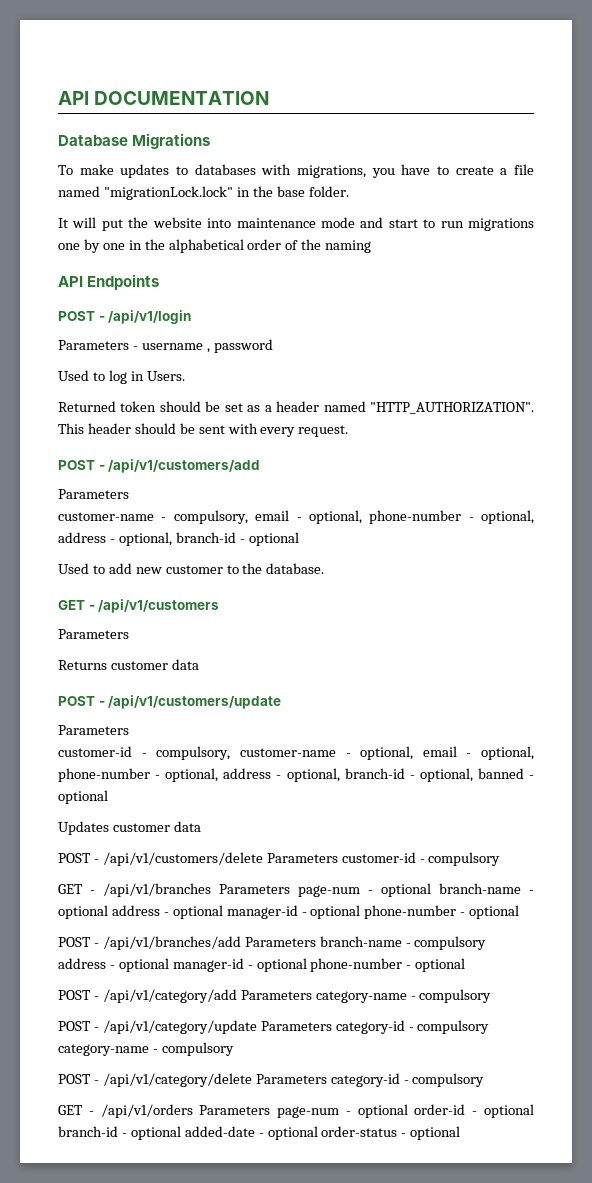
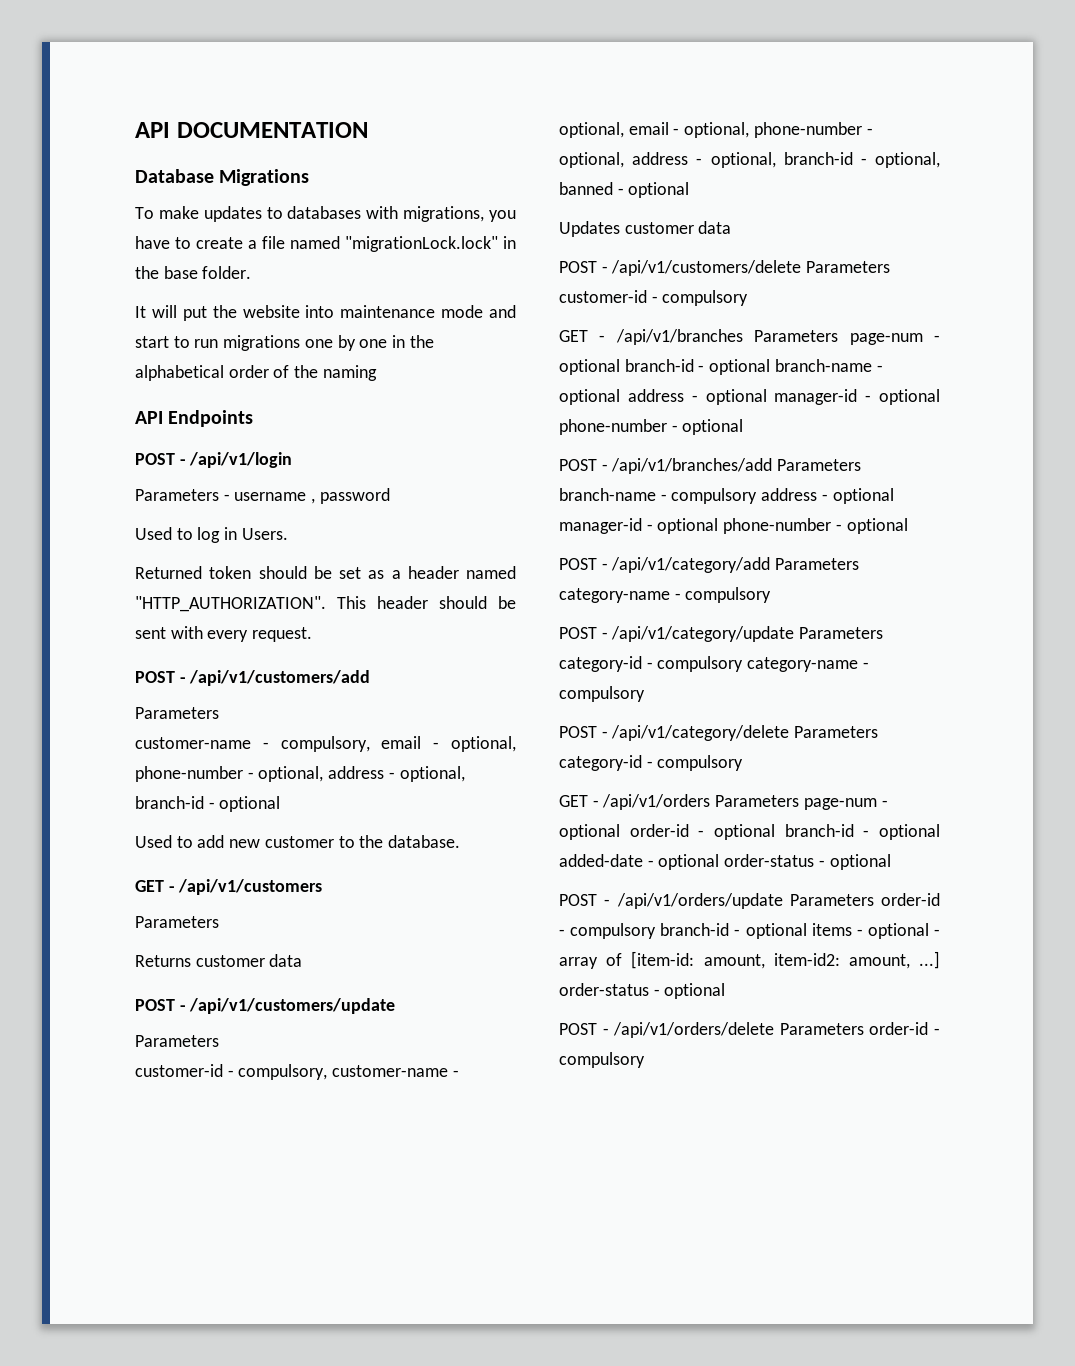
- GET - /api/v1/branches Parameters page-num - optional branch-name - optional address - optional manager-id - optional phone-number - optional
+ GET - /api/v1/branches Parameters page-num - optional branch-id - optional branch-name - optional address - optional manager-id - optional phone-number - optional
+ POST - /api/v1/orders/update Parameters order-id - compulsory branch-id - optional items - optional - array of [item-id: amount, item-id2: amount, ...] order-status - optional
+ POST - /api/v1/orders/delete Parameters order-id - compulsory

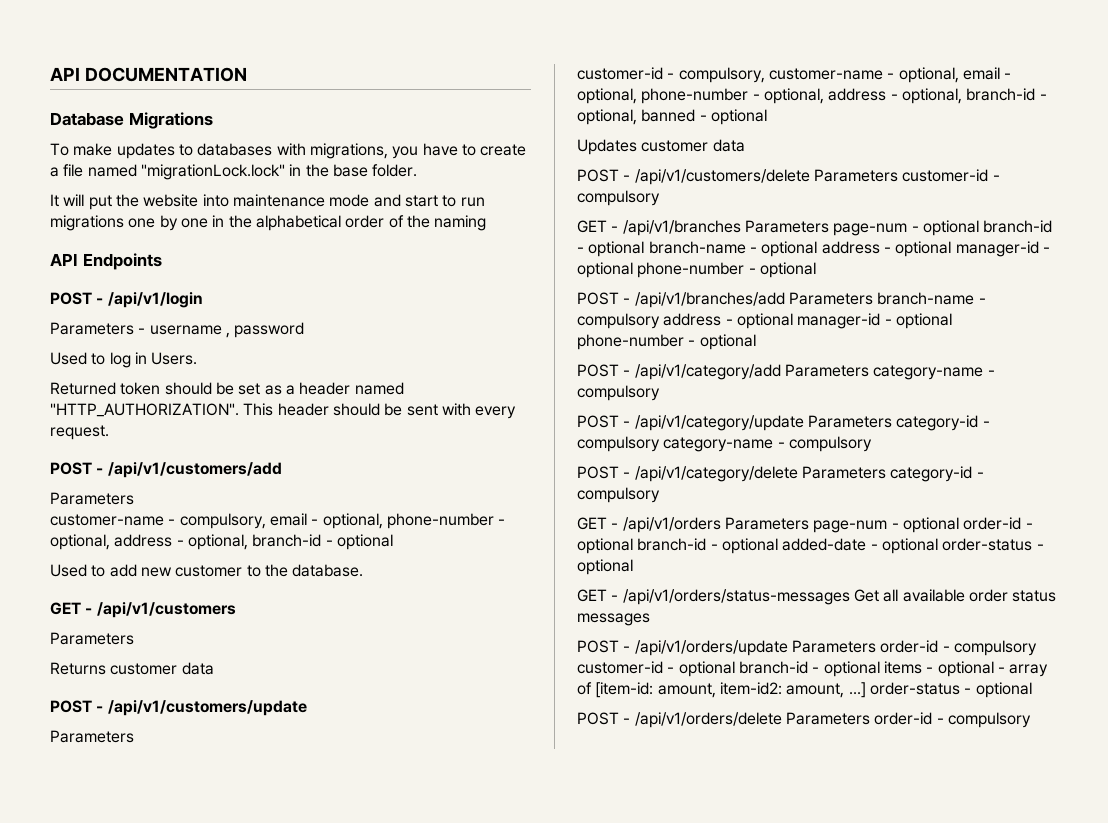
+ GET - /api/v1/orders/status-messages Get all available order status messages
- POST - /api/v1/orders/update Parameters order-id - compulsory branch-id - optional items - optional - array of [item-id: amount, item-id2: amount, ...] order-status - optional
+ POST - /api/v1/orders/update Parameters order-id - compulsory customer-id - optional branch-id - optional items - optional - array of [item-id: amount, item-id2: amount, ...] order-status - optional

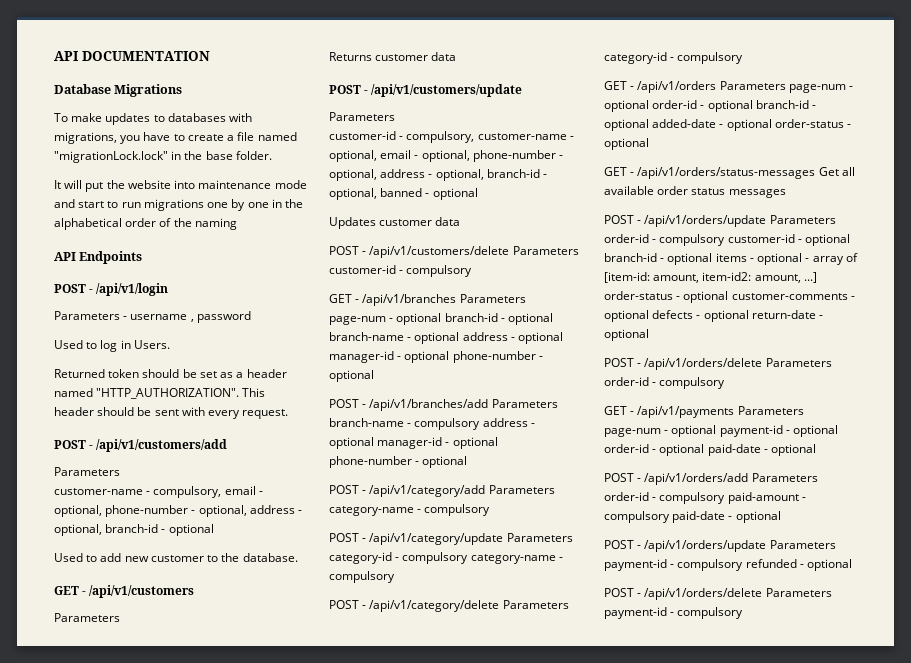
- POST - /api/v1/orders/update Parameters order-id - compulsory customer-id - optional branch-id - optional items - optional - array of [item-id: amount, item-id2: amount, ...] order-status - optional
+ POST - /api/v1/orders/update Parameters order-id - compulsory customer-id - optional branch-id - optional items - optional - array of [item-id: amount, item-id2: amount, ...] order-status - optional customer-comments - optional defects - optional return-date - optional
+ GET - /api/v1/payments Parameters page-num - optional payment-id - optional order-id - optional paid-date - optional
+ POST - /api/v1/orders/add Parameters order-id - compulsory paid-amount - compulsory paid-date - optional
+ POST - /api/v1/orders/update Parameters payment-id - compulsory refunded - optional
+ POST - /api/v1/orders/delete Parameters payment-id - compulsory

